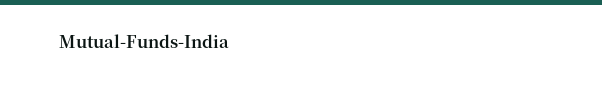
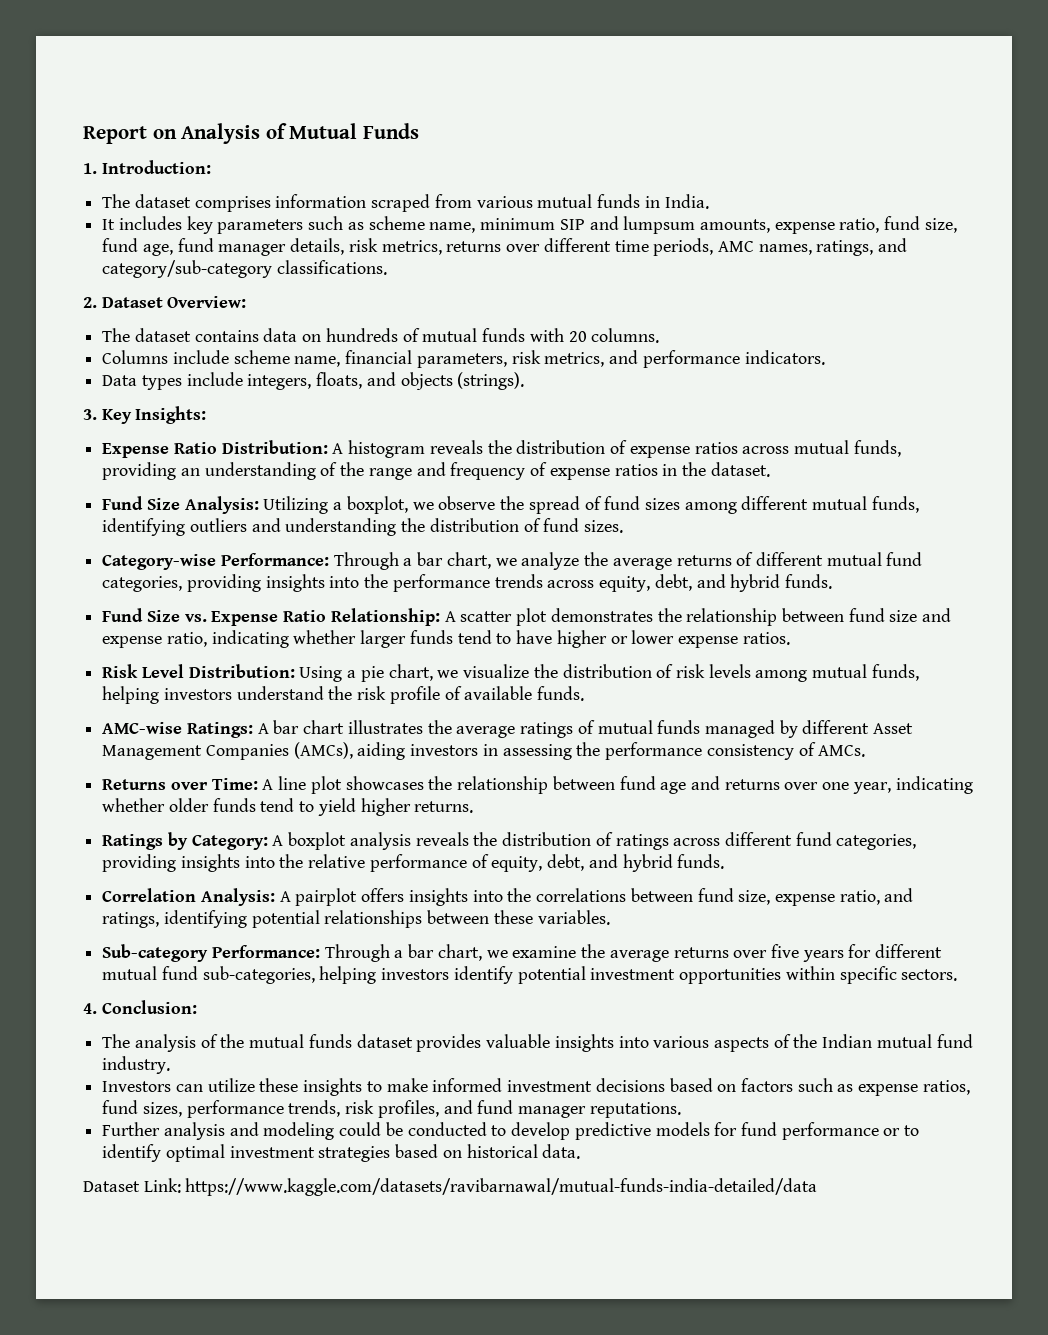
- Mutual-Funds-India
+ Report on Analysis of Mutual Funds
+ 1. Introduction:
+ The dataset comprises information scraped from various mutual funds in India.
+ It includes key parameters such as scheme name, minimum SIP and lumpsum amounts, expense ratio, fund size, fund age, fund manager details, risk metrics, returns over different time periods, AMC names, ratings, and category/sub-category classifications.
+ 2. Dataset Overview:
+ The dataset contains data on hundreds of mutual funds with 20 columns.
+ Columns include scheme name, financial parameters, risk metrics, and performance indicators.
+ Data types include integers, floats, and objects (strings).
+ 3. Key Insights:
+ Expense Ratio Distribution: A histogram reveals the distribution of expense ratios across mutual funds, providing an understanding of the range and frequency of expense ratios in the dataset.
+ Fund Size Analysis: Utilizing a boxplot, we observe the spread of fund sizes among different mutual funds, identifying outliers and understanding the distribution of fund sizes.
+ Category-wise Performance: Through a bar chart, we analyze the average returns of different mutual fund categories, providing insights into the performance trends across equity, debt, and hybrid funds.
+ Fund Size vs. Expense Ratio Relationship: A scatter plot demonstrates the relationship between fund size and expense ratio, indicating whether larger funds tend to have higher or lower expense ratios.
+ Risk Level Distribution: Using a pie chart, we visualize the distribution of risk levels among mutual funds, helping investors understand the risk profile of available funds.
+ AMC-wise Ratings: A bar chart illustrates the average ratings of mutual funds managed by different Asset Management Companies (AMCs), aiding investors in assessing the performance consistency of AMCs.
+ Returns over Time: A line plot showcases the relationship between fund age and returns over one year, indicating whether older funds tend to yield higher returns.
+ Ratings by Category: A boxplot analysis reveals the distribution of ratings across different fund categories, providing insights into the relative performance of equity, debt, and hybrid funds.
+ Correlation Analysis: A pairplot offers insights into the correlations between fund size, expense ratio, and ratings, identifying potential relationships between these variables.
+ Sub-category Performance: Through a bar chart, we examine the average returns over five years for different mutual fund sub-categories, helping investors identify potential investment opportunities within specific sectors.
+ 4. Conclusion:
+ The analysis of the mutual funds dataset provides valuable insights into various aspects of the Indian mutual fund industry.
+ Investors can utilize these insights to make informed investment decisions based on factors such as expense ratios, fund sizes, performance trends, risk profiles, and fund manager reputations.
+ Further analysis and modeling could be conducted to develop predictive models for fund performance or to identify optimal investment strategies based on historical data.
+ Dataset Link: https://www.kaggle.com/datasets/ravibarnawal/mutual-funds-india-detailed/data

